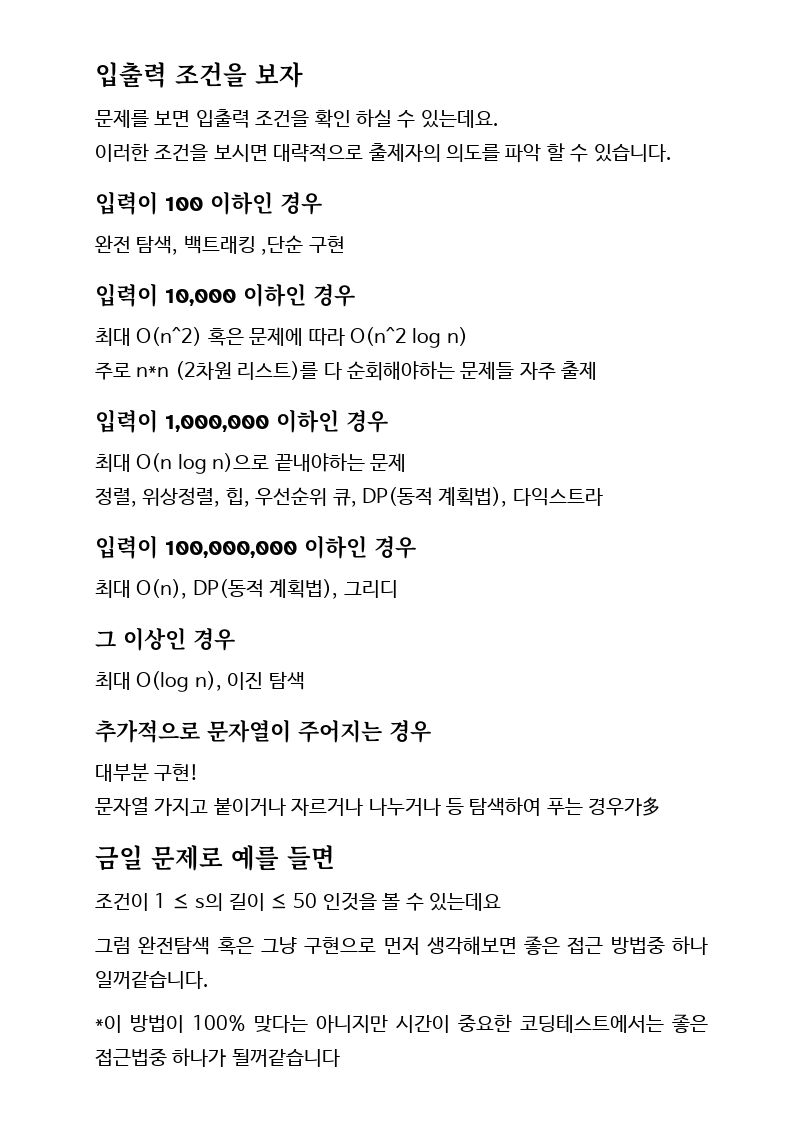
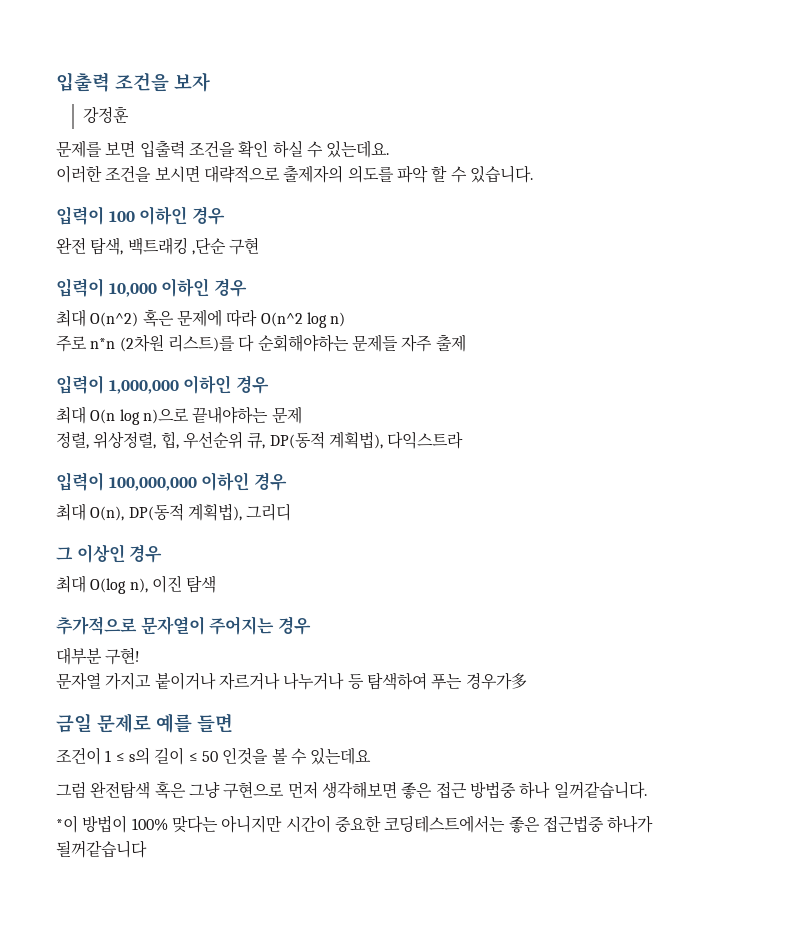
+ 강정훈

